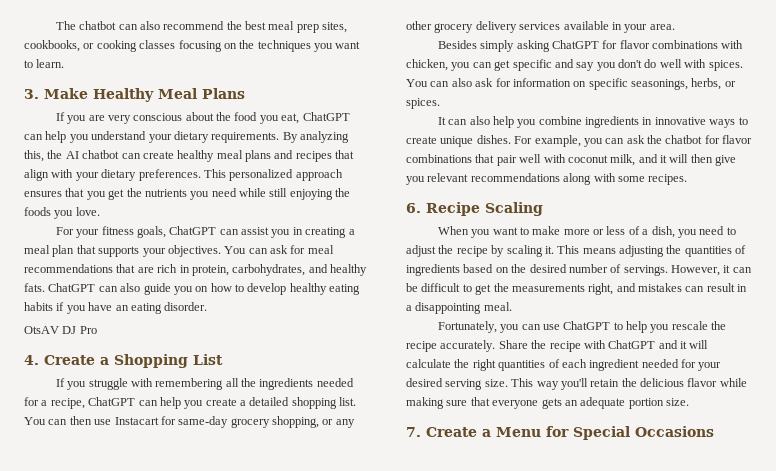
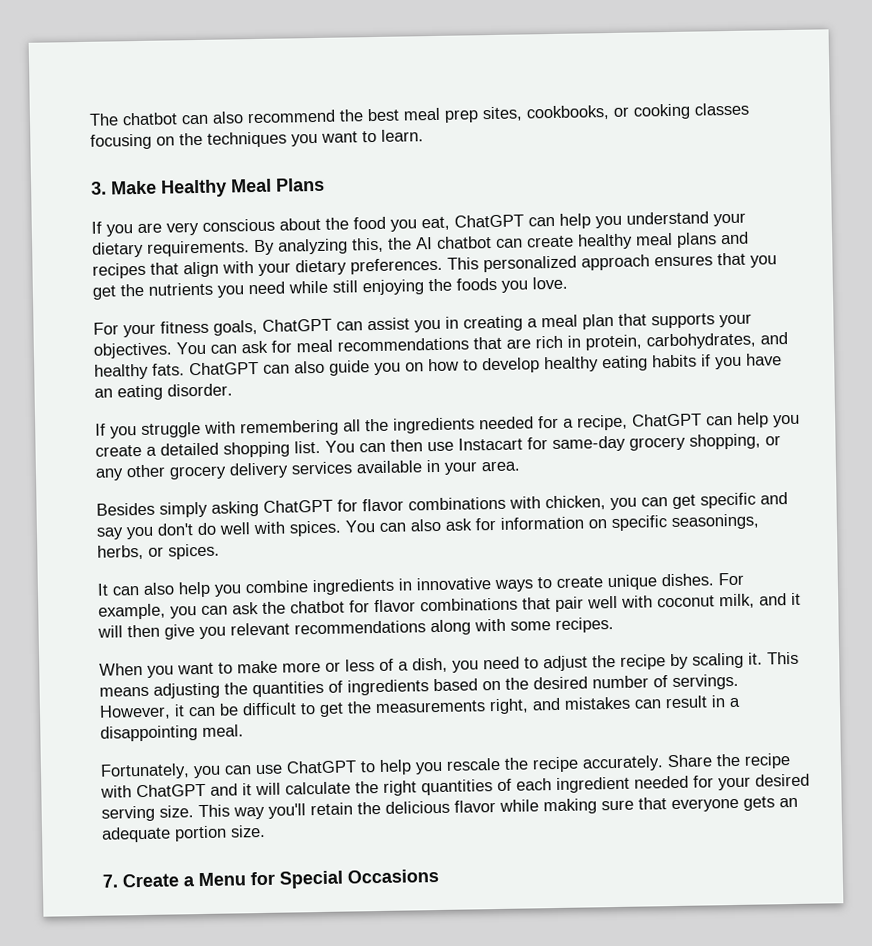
- OtsAV DJ Pro
- 4. Create a Shopping List
- 6. Recipe Scaling

